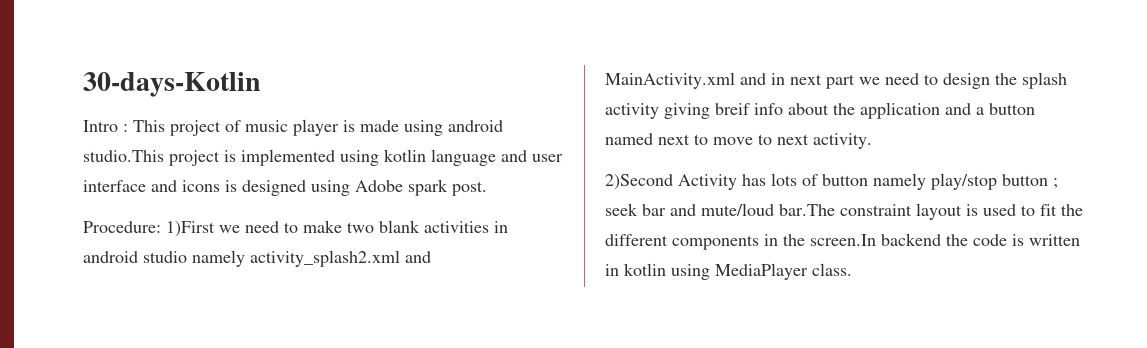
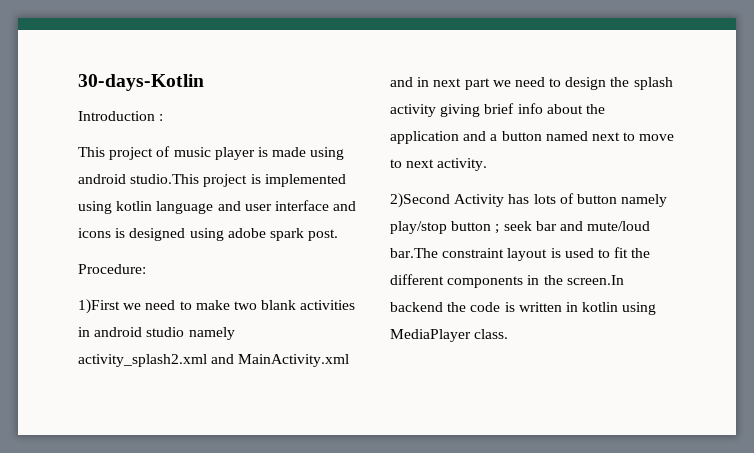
- Intro : This project of music player is made using android studio.This project is implemented using kotlin language and user interface and icons is designed using Adobe spark post.
+ Introduction :
+ This project of music player is made using android studio.This project is implemented using kotlin language and user interface and icons is designed using adobe spark post.
- Procedure: 1)First we need to make two blank activities in android studio namely activity_splash2.xml and MainActivity.xml and in next part we need to design the splash activity giving breif info about the application and a button named next to move to next activity.
+ Procedure:
+ 1)First we need to make two blank activities in android studio namely activity_splash2.xml and MainActivity.xml and in next part we need to design the splash activity giving brief info about the application and a button named next to move to next activity.

